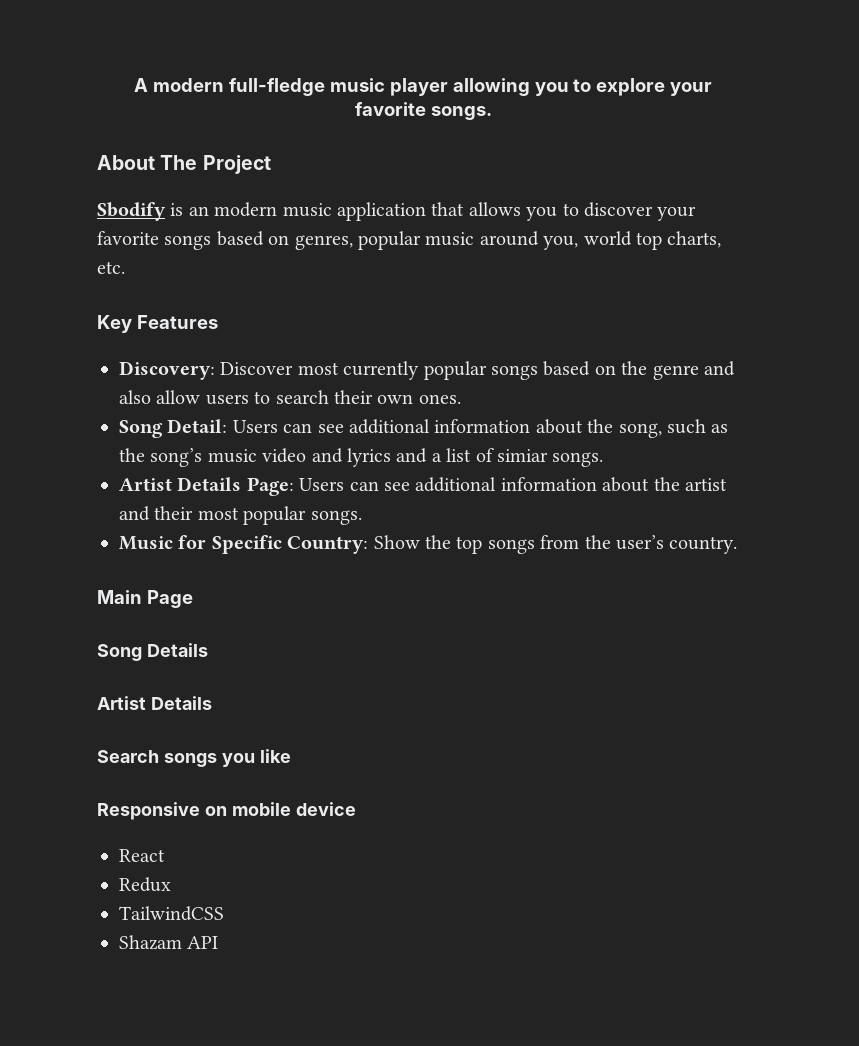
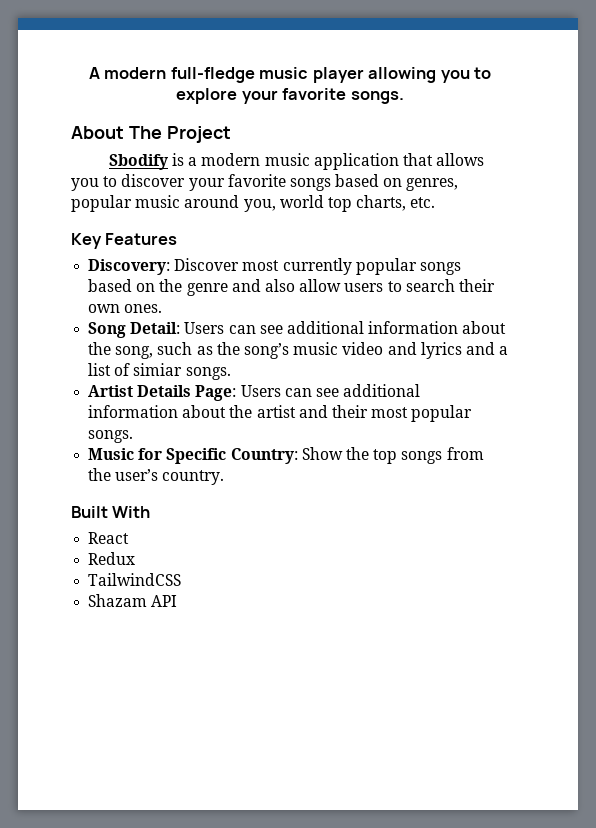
- Sbodify is an modern music application that allows you to discover your favorite songs based on genres, popular music around you, world top charts, etc.
+ Sbodify is a modern music application that allows you to discover your favorite songs based on genres, popular music around you, world top charts, etc.
- Main Page
- Song Details
- Artist Details
- Search songs you like
- Responsive on mobile device
+ Built With

